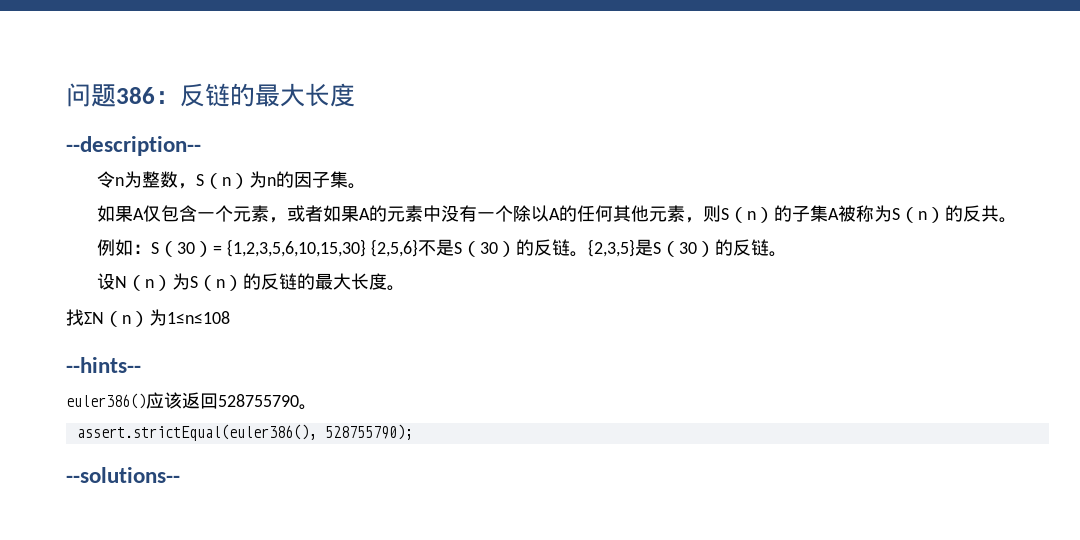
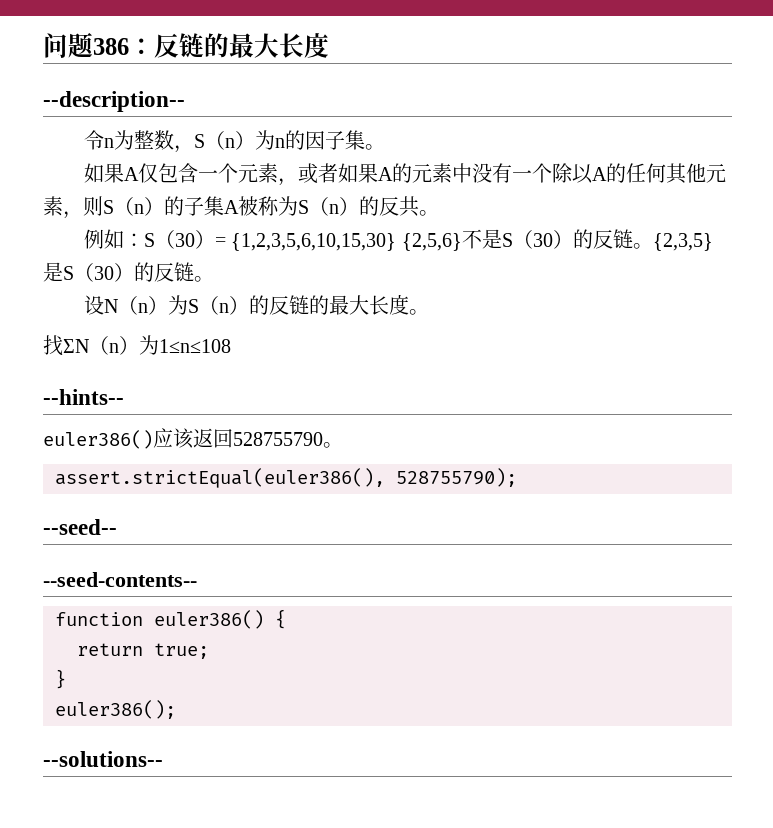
+ --seed--
+ --seed-contents--
+ function euler386() {
+ return true;
+ }
+ euler386();

